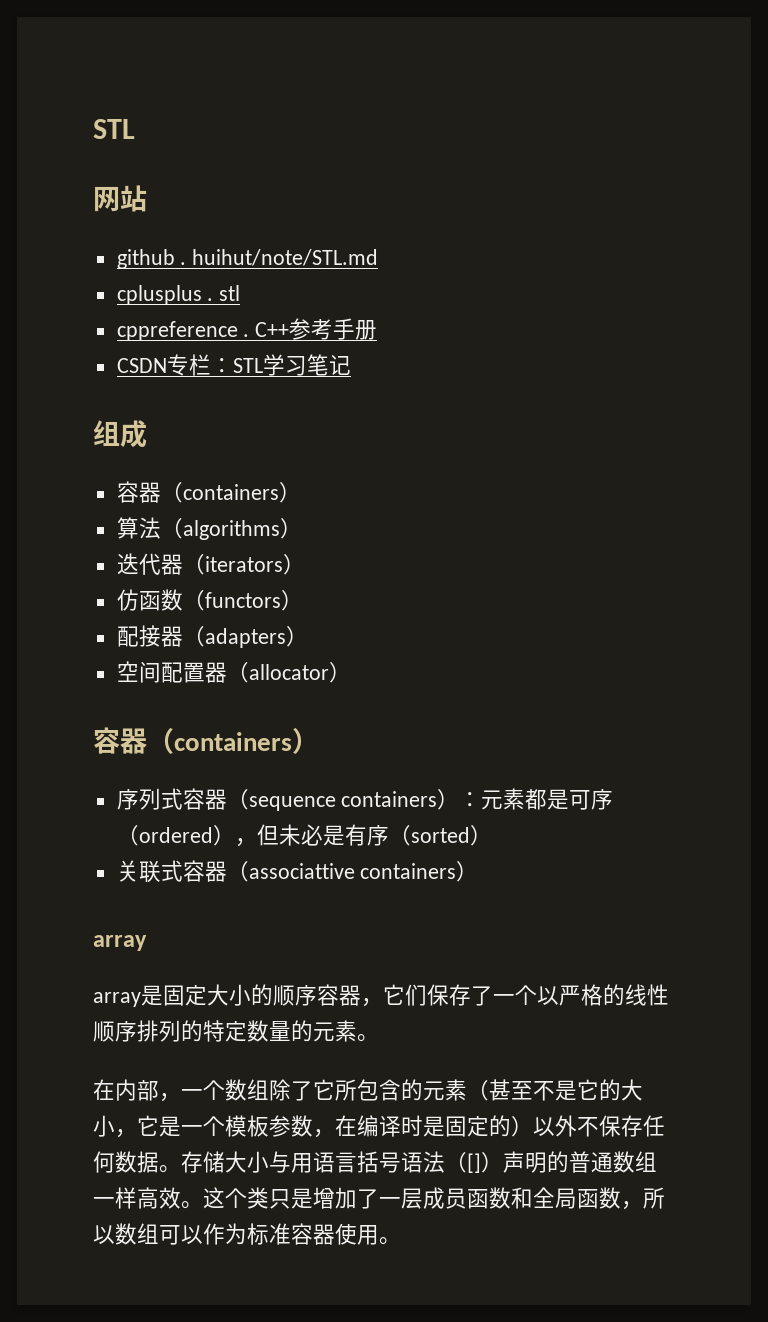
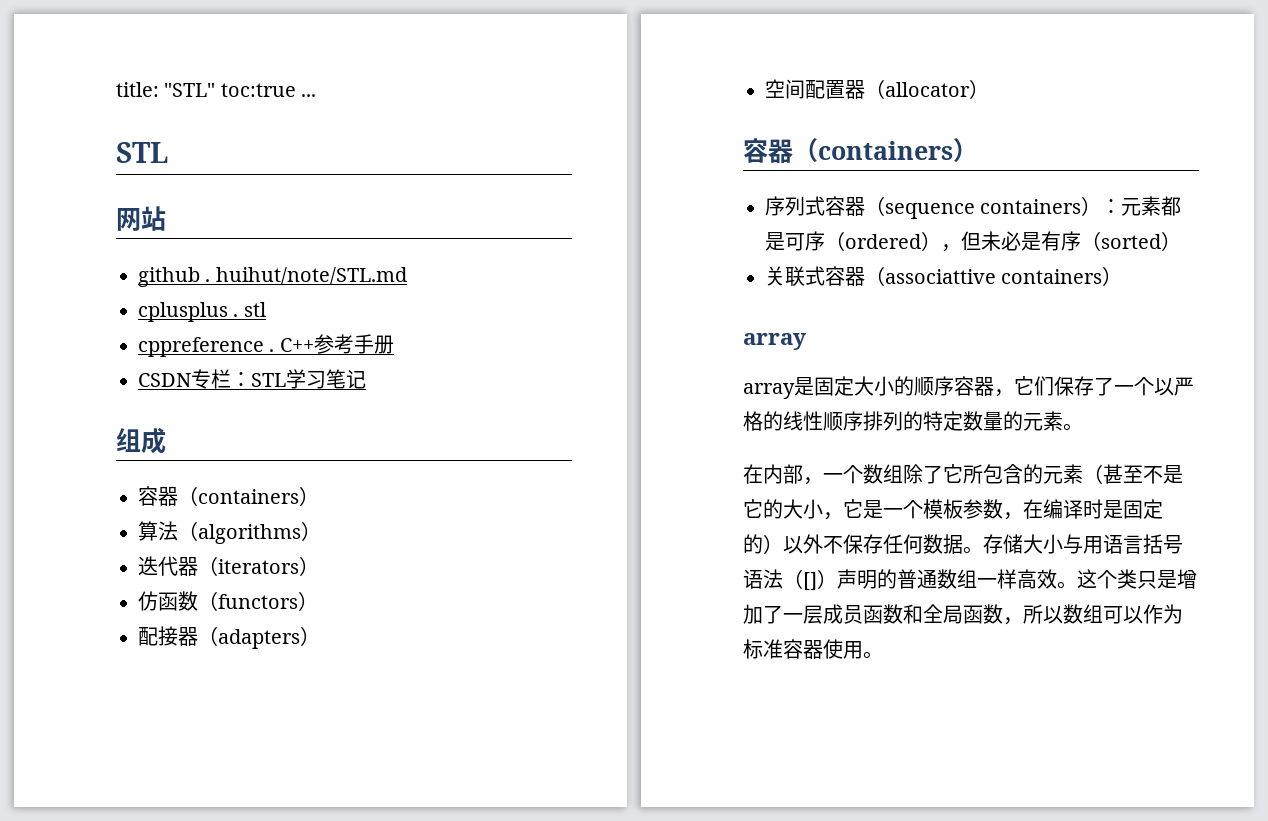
+ title: "STL" toc:true ...

